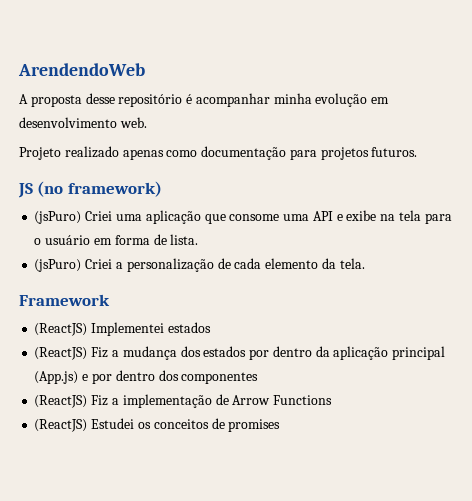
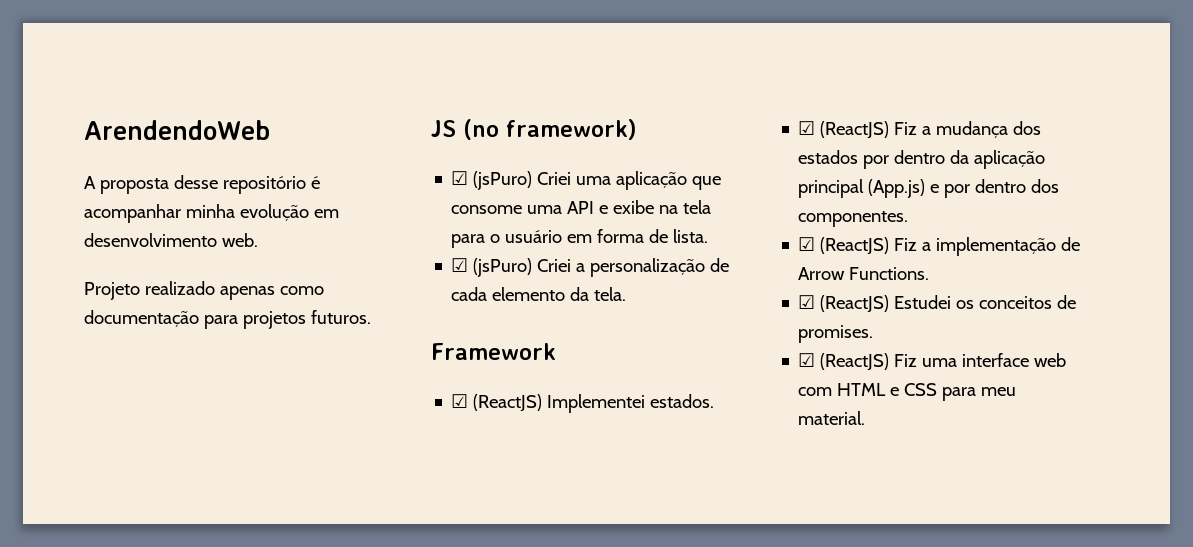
- (jsPuro) Criei uma aplicação que consome uma API e exibe na tela para o usuário em forma de lista.
+ ☑ (jsPuro) Criei uma aplicação que consome uma API e exibe na tela para o usuário em forma de lista.
- (jsPuro) Criei a personalização de cada elemento da tela.
+ ☑ (jsPuro) Criei a personalização de cada elemento da tela.
- (ReactJS) Implementei estados
- (ReactJS) Fiz a mudança dos estados por dentro da aplicação principal (App.js) e por dentro dos componentes
- (ReactJS) Fiz a implementação de Arrow Functions
- (ReactJS) Estudei os conceitos de promises
+ ☑ (ReactJS) Implementei estados.
+ ☑ (ReactJS) Fiz a mudança dos estados por dentro da aplicação principal (App.js) e por dentro dos componentes.
+ ☑ (ReactJS) Fiz a implementação de Arrow Functions.
+ ☑ (ReactJS) Estudei os conceitos de promises.
+ ☑ (ReactJS) Fiz uma interface web com HTML e CSS para meu material.

